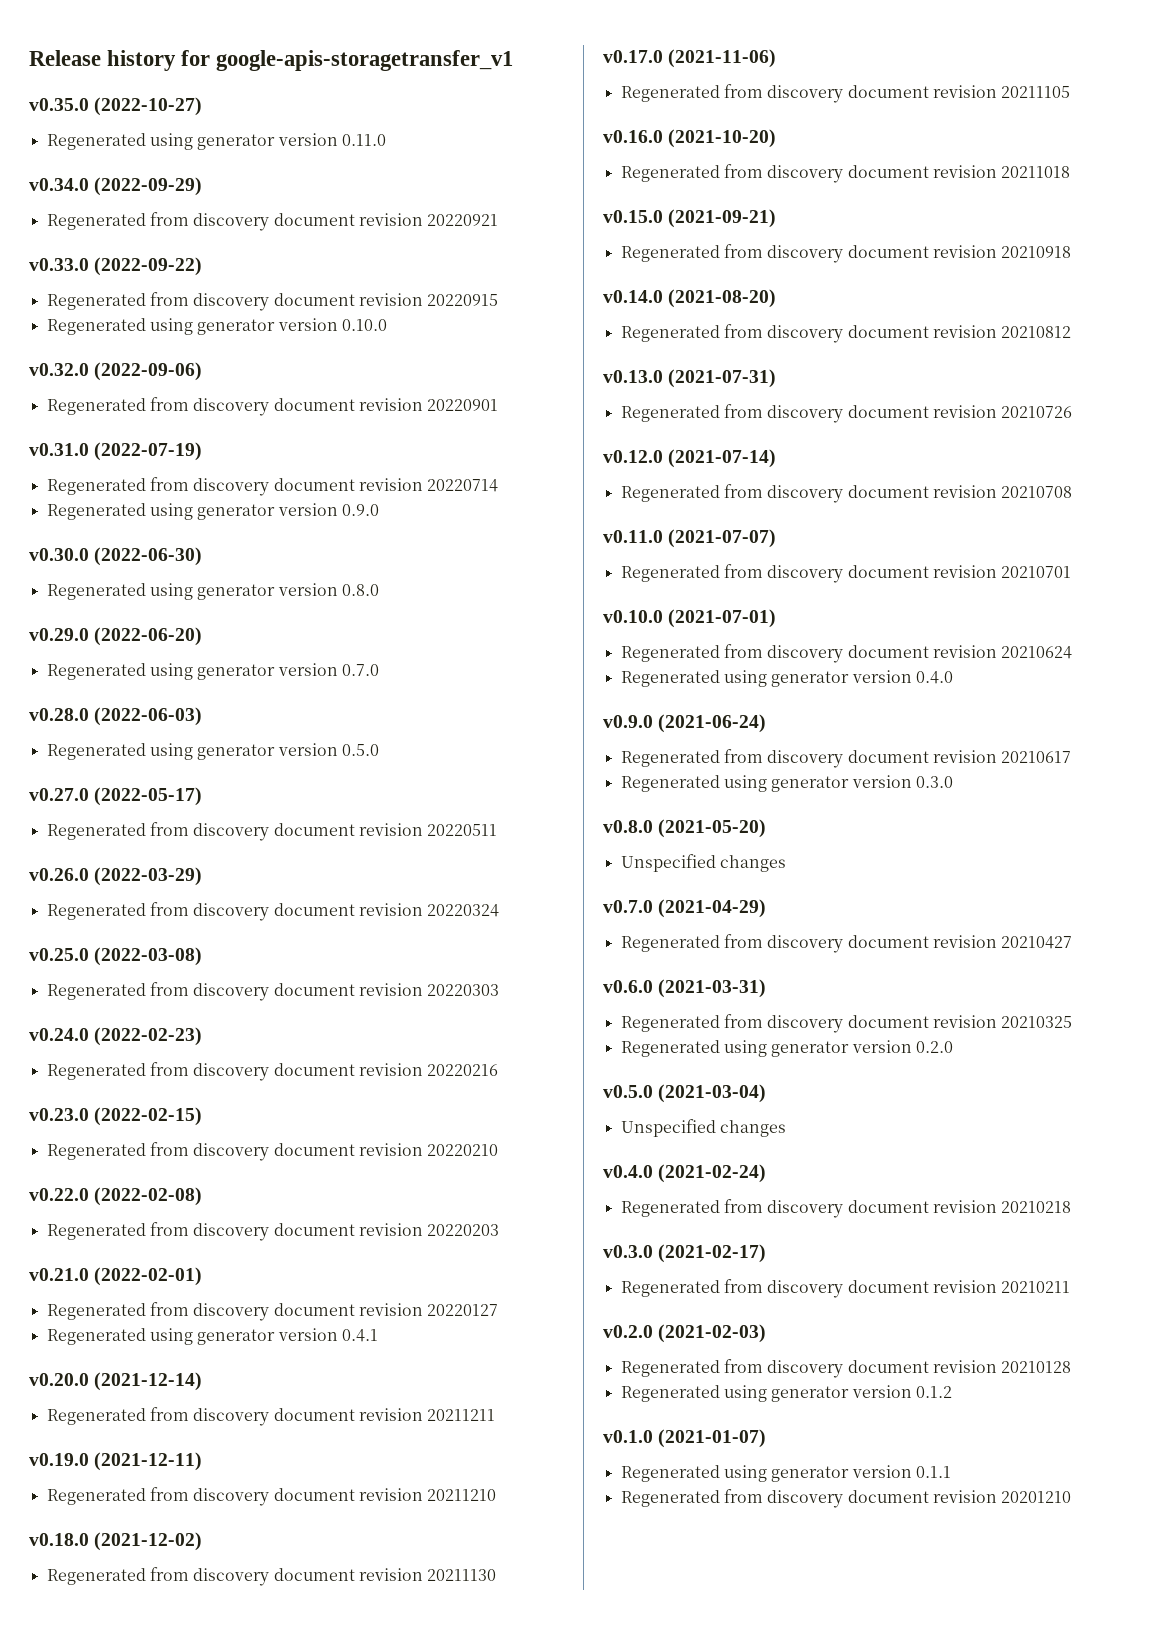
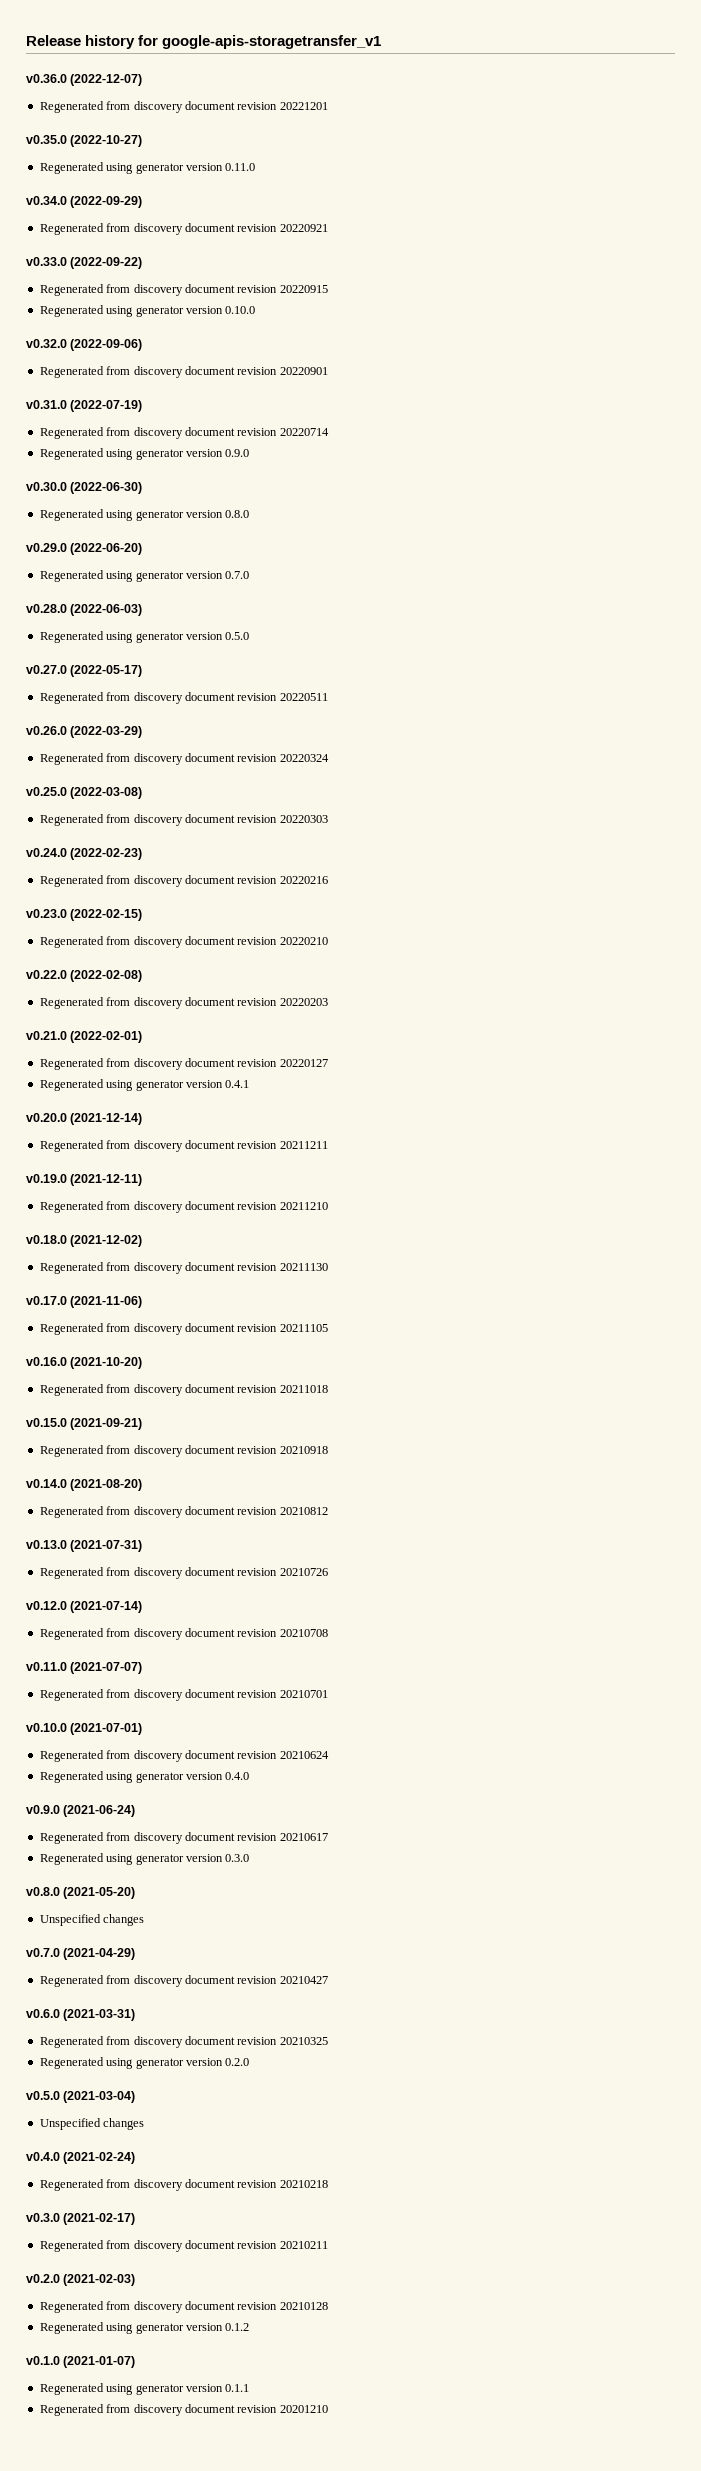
+ v0.36.0 (2022-12-07)
+ Regenerated from discovery document revision 20221201

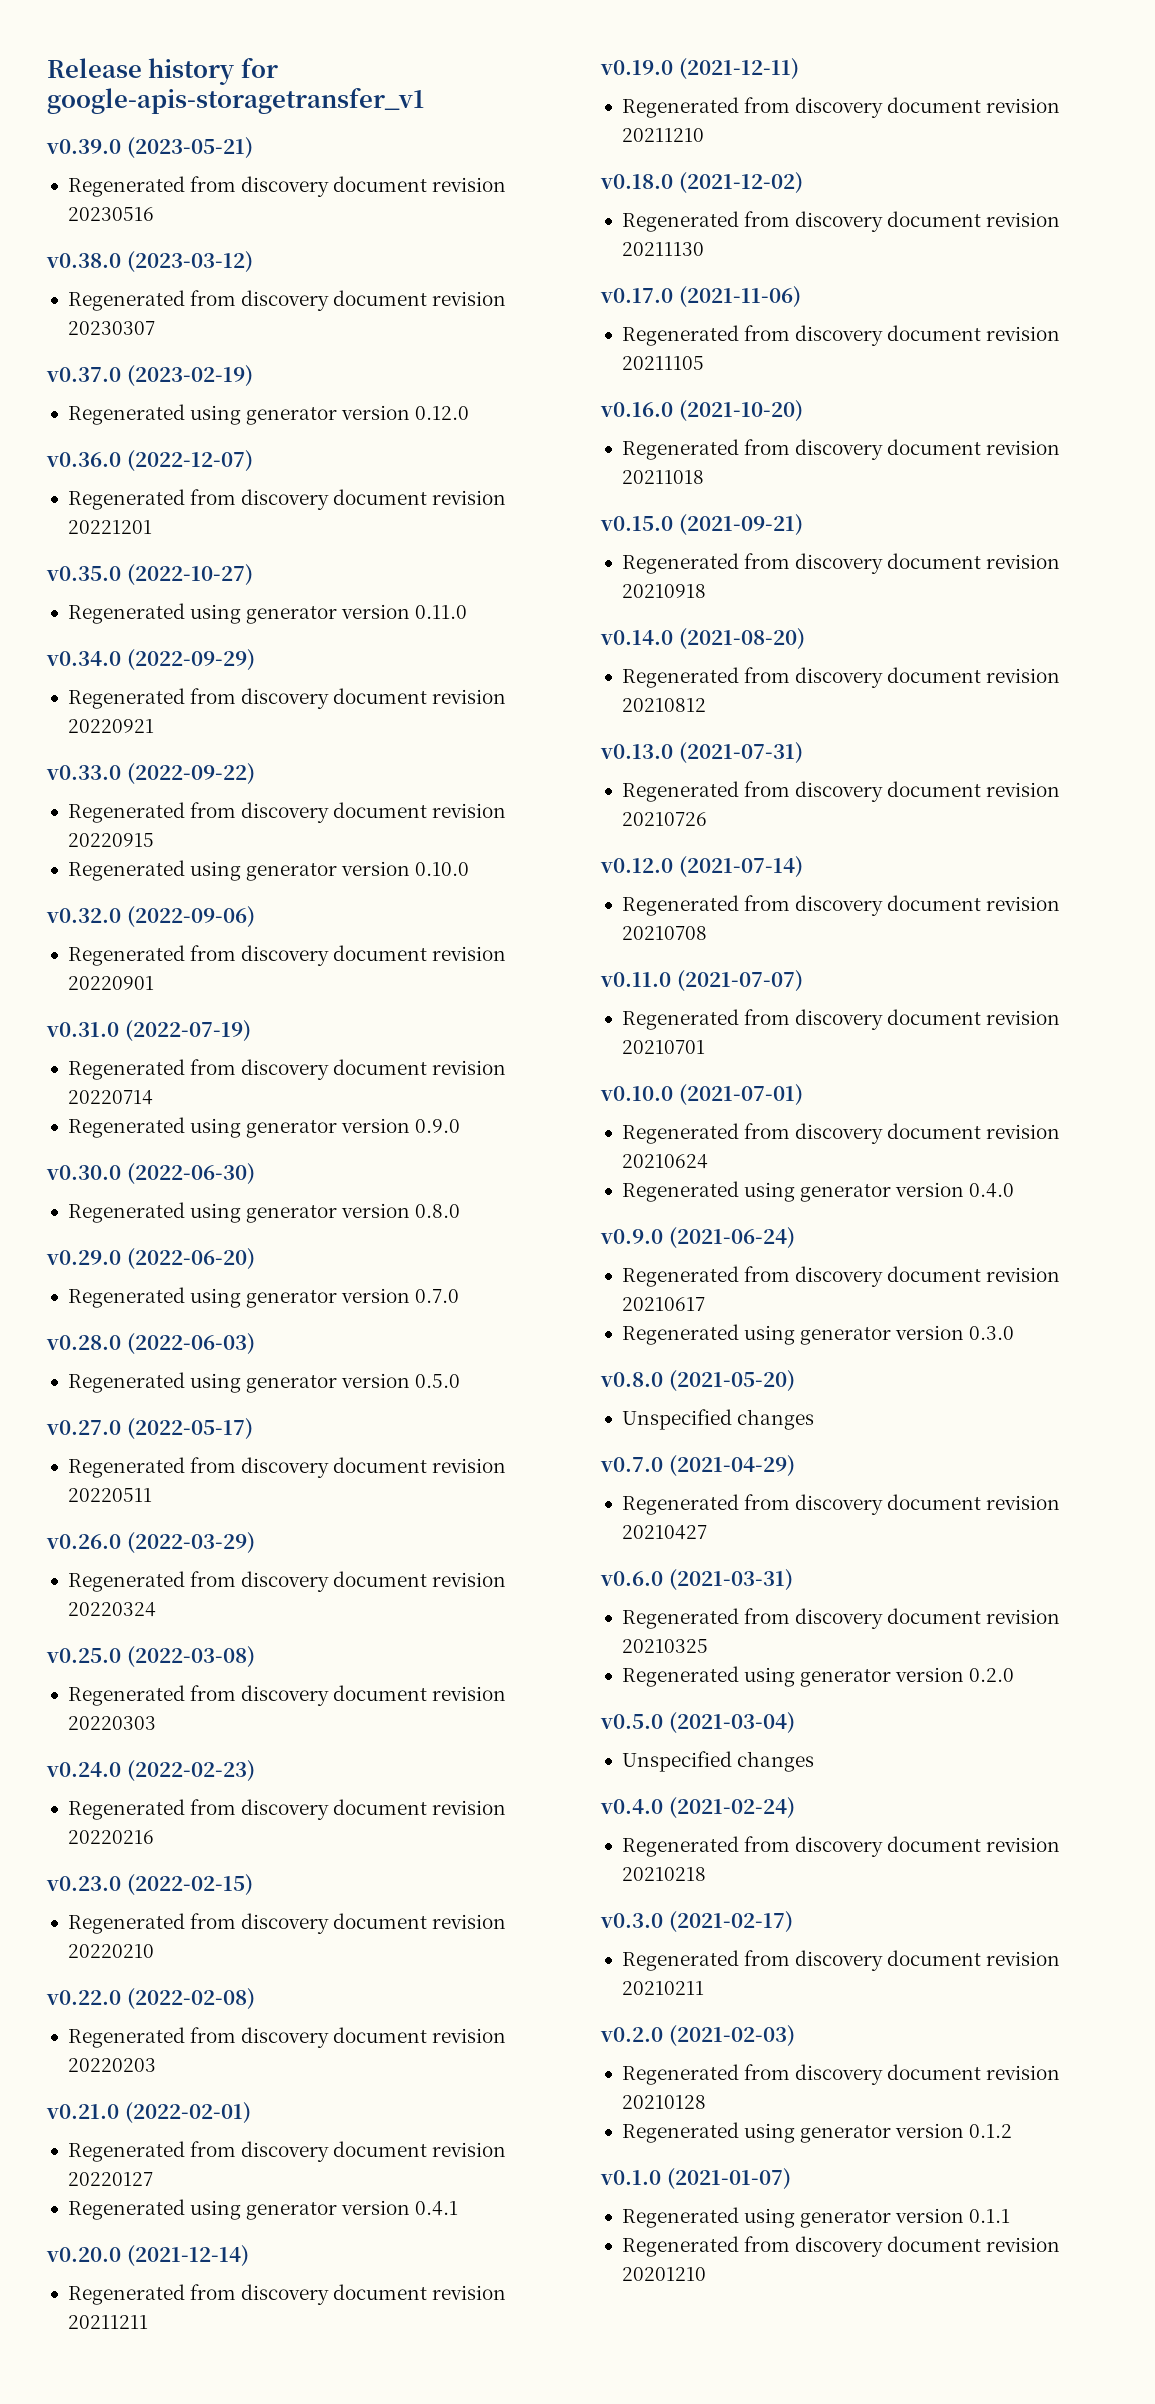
+ v0.39.0 (2023-05-21)
+ Regenerated from discovery document revision 20230516
+ v0.38.0 (2023-03-12)
+ Regenerated from discovery document revision 20230307
+ v0.37.0 (2023-02-19)
+ Regenerated using generator version 0.12.0

